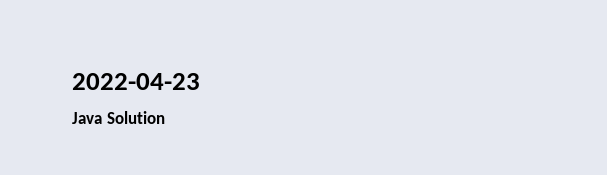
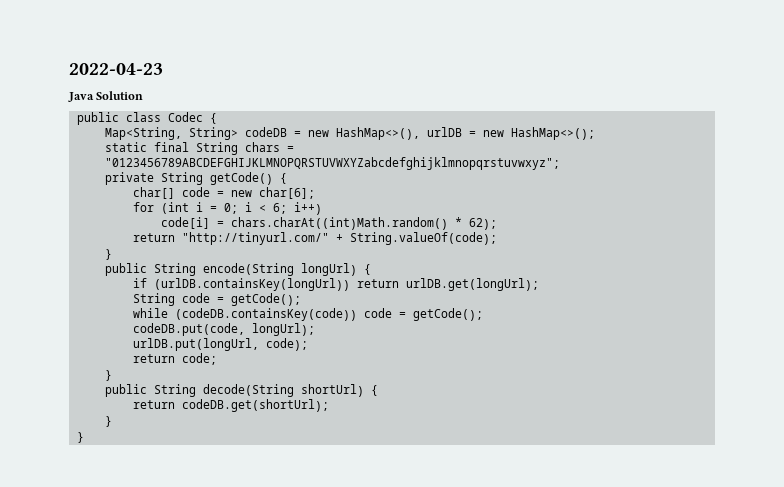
+ public class Codec {
+ Map<String, String> codeDB = new HashMap<>(), urlDB = new HashMap<>();
+ static final String chars = "0123456789ABCDEFGHIJKLMNOPQRSTUVWXYZabcdefghijklmnopqrstuvwxyz";
+ private String getCode() {
+ char[] code = new char[6];
+ for (int i = 0; i < 6; i++)
+ code[i] = chars.charAt((int)Math.random() * 62);
+ return "http://tinyurl.com/" + String.valueOf(code);
+ }
+ public String encode(String longUrl) {
+ if (urlDB.containsKey(longUrl)) return urlDB.get(longUrl);
+ String code = getCode();
+ while (codeDB.containsKey(code)) code = getCode();
+ codeDB.put(code, longUrl);
+ urlDB.put(longUrl, code);
+ return code;
+ }
+ public String decode(String shortUrl) {
+ return codeDB.get(shortUrl);
+ }
+ }

